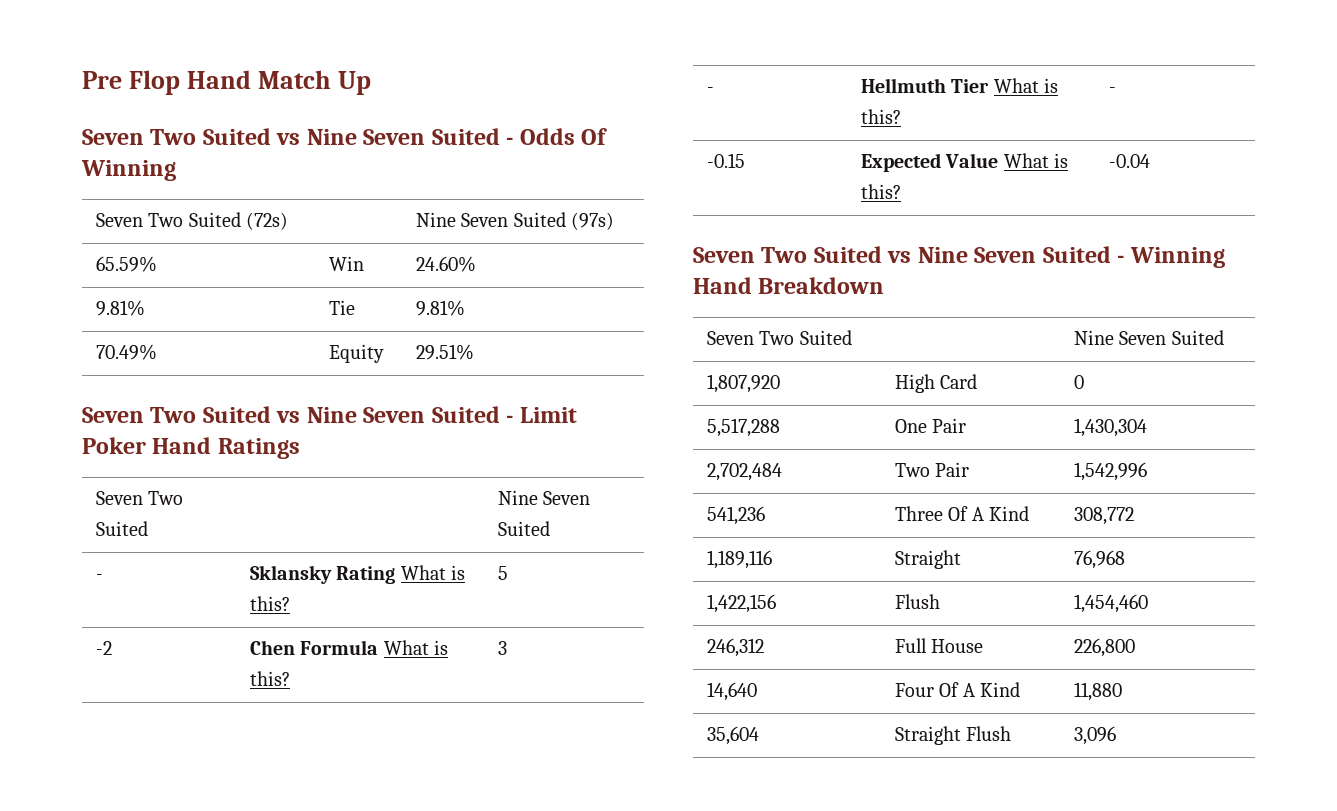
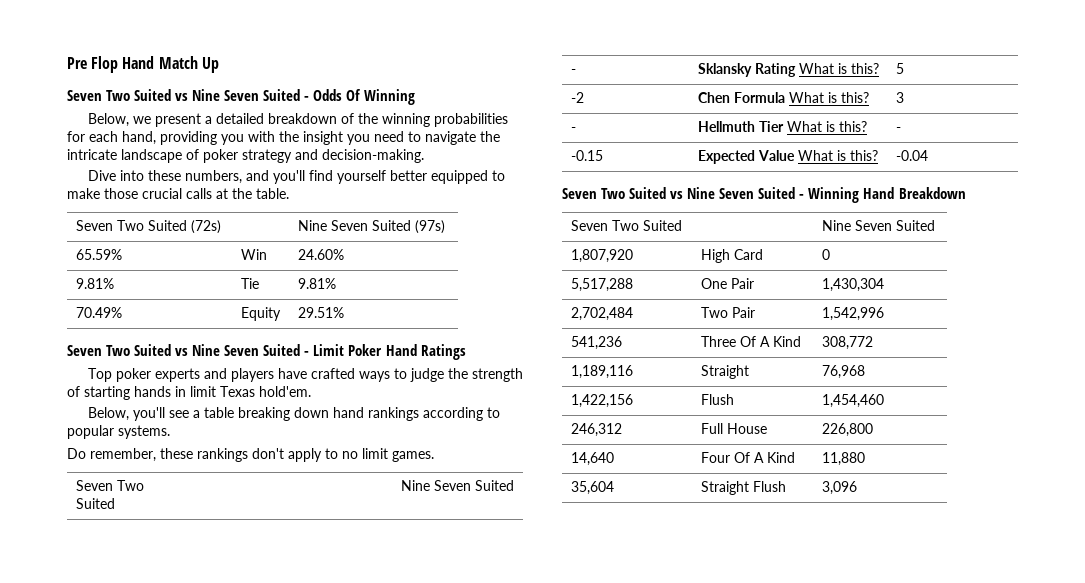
+ Below, we present a detailed breakdown of the winning probabilities for each hand, providing you with the insight you need to navigate the intricate landscape of poker strategy and decision-making.
+ Dive into these numbers, and you'll find yourself better equipped to make those crucial calls at the table.
+ Top poker experts and players have crafted ways to judge the strength of starting hands in limit Texas hold'em.
+ Below, you'll see a table breaking down hand rankings according to popular systems.
+ Do remember, these rankings don't apply to no limit games.

